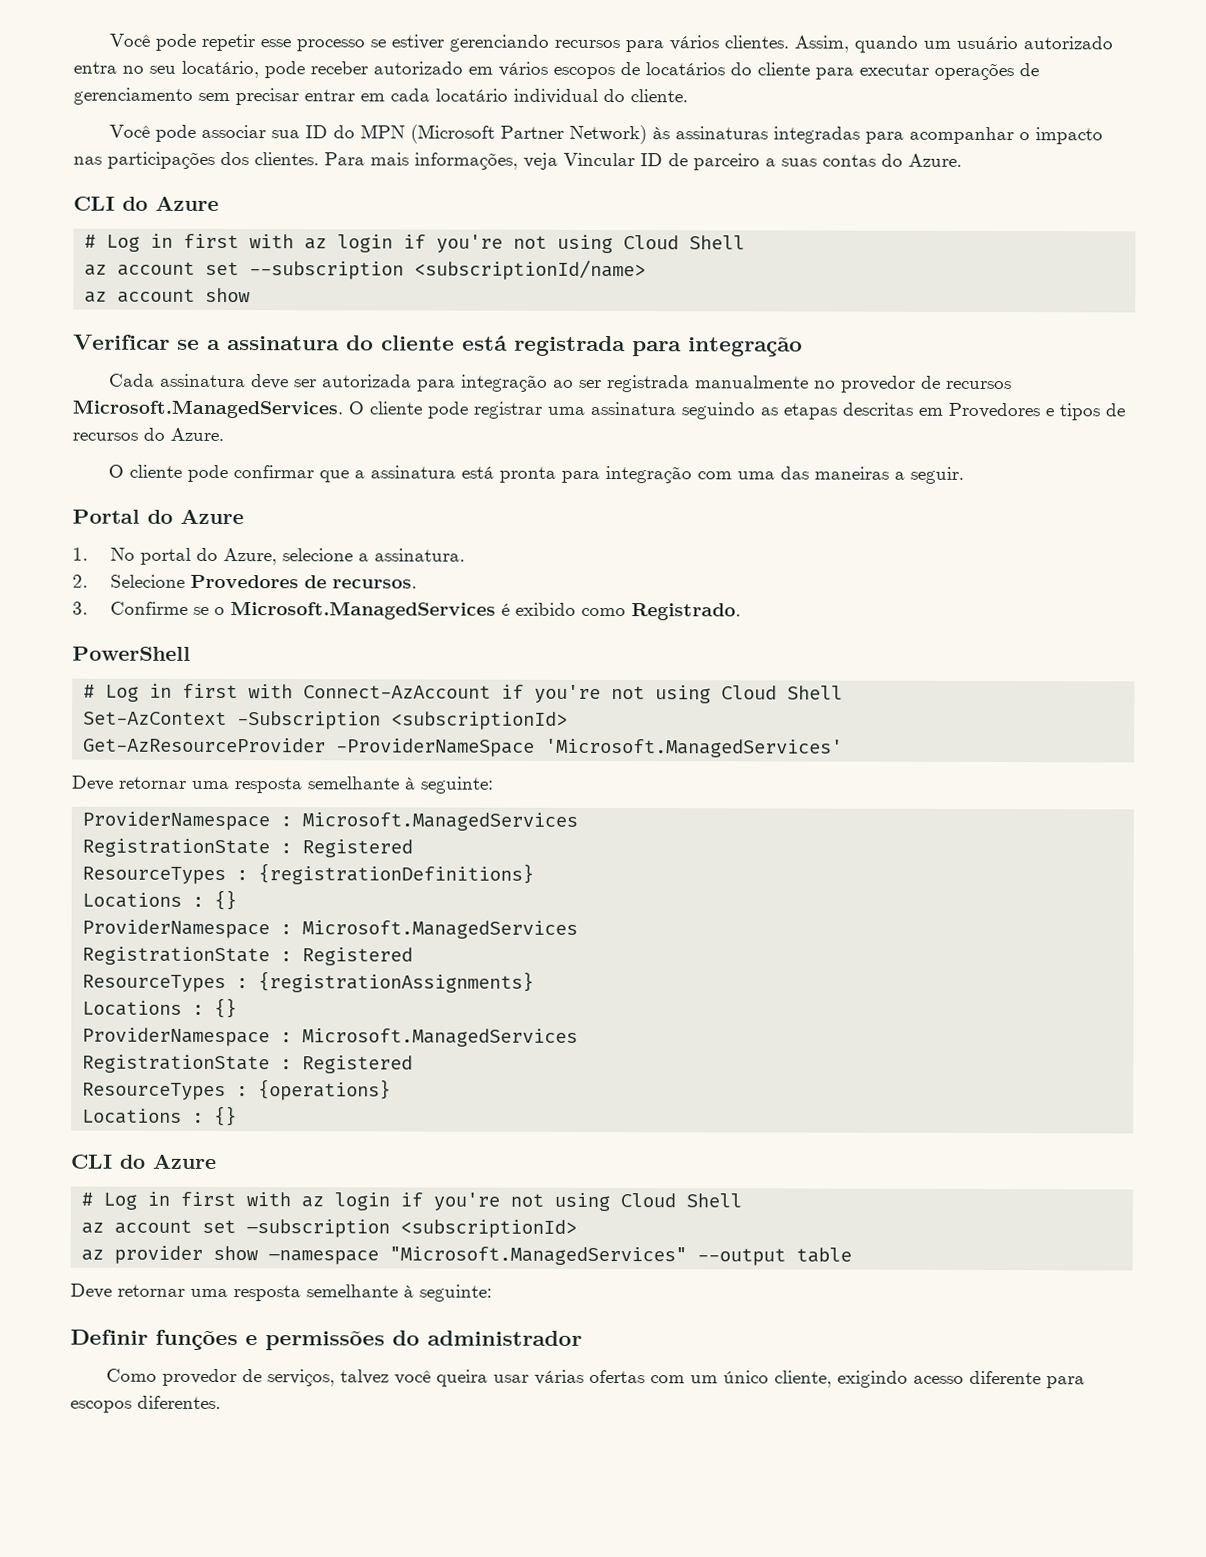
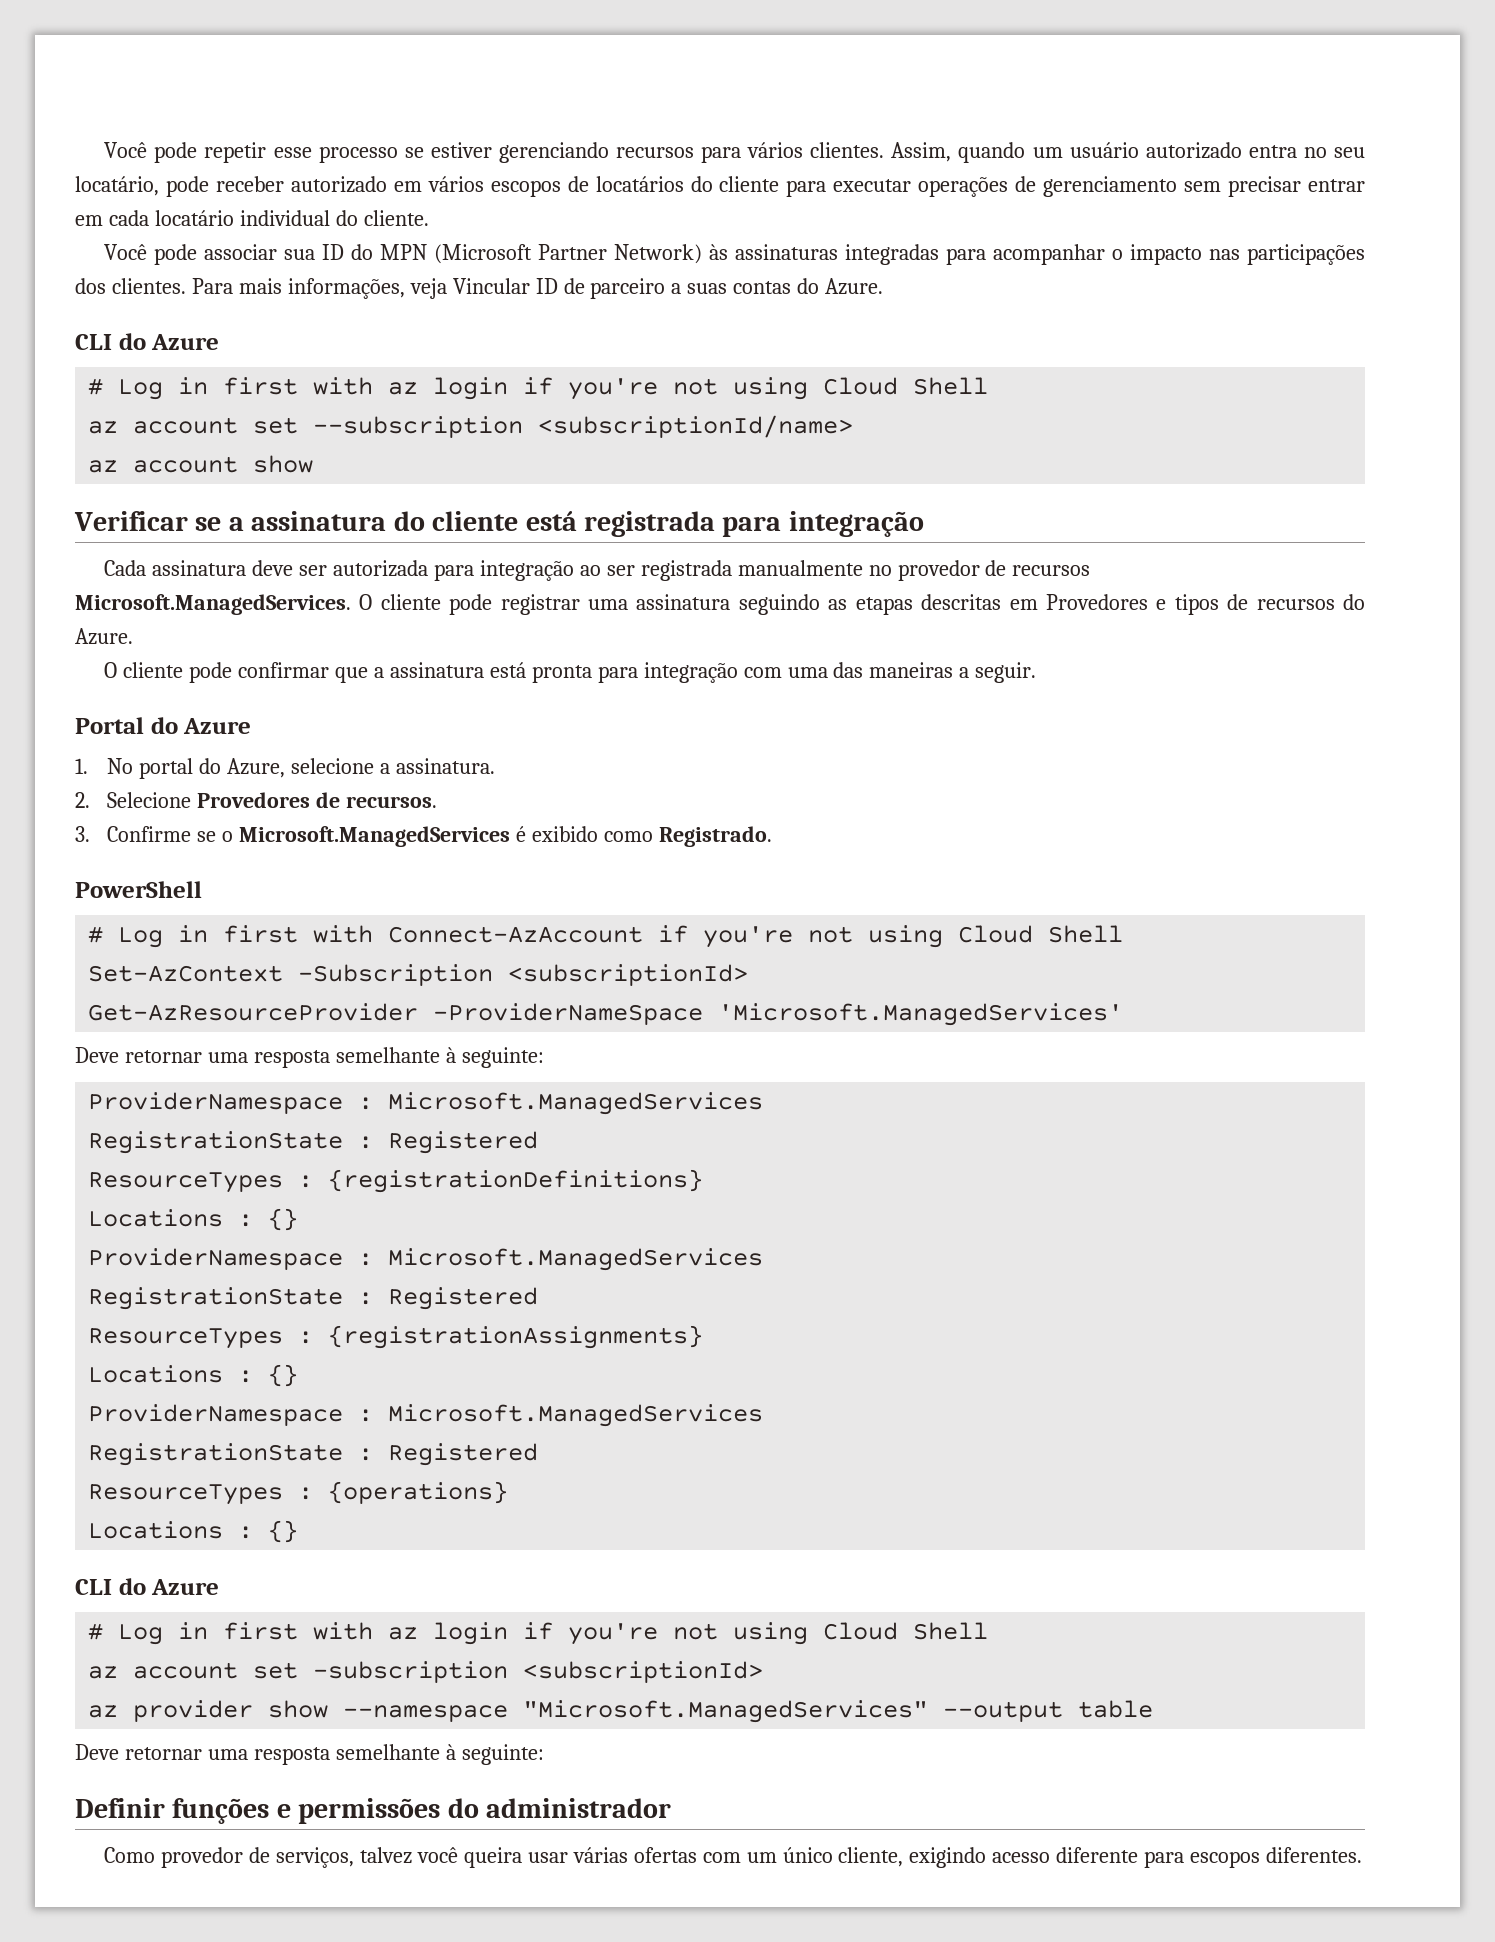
- az provider show –namespace "Microsoft.ManagedServices" --output table
+ az provider show --namespace "Microsoft.ManagedServices" --output table

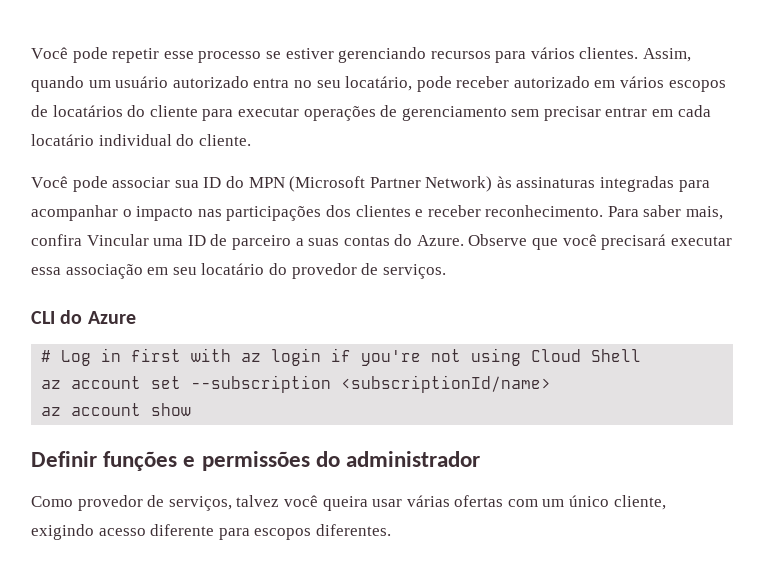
- Você pode associar sua ID do MPN (Microsoft Partner Network) às assinaturas integradas para acompanhar o impacto nas participações dos clientes. Para mais informações, veja Vincular ID de parceiro a suas contas do Azure.
+ Você pode associar sua ID do MPN (Microsoft Partner Network) às assinaturas integradas para acompanhar o impacto nas participações dos clientes e receber reconhecimento. Para saber mais, confira Vincular uma ID de parceiro a suas contas do Azure. Observe que você precisará executar essa associação em seu locatário do provedor de serviços.
- Verificar se a assinatura do cliente está registrada para integração
- Cada assinatura deve ser autorizada para integração ao ser registrada manualmente no provedor de recursos Microsoft.ManagedServices. O cliente pode registrar uma assinatura seguindo as etapas descritas em Provedores e tipos de recursos do Azure.
- O cliente pode confirmar que a assinatura está pronta para integração com uma das maneiras a seguir.
- Portal do Azure
- 1. No portal do Azure, selecione a assinatura.
- 2. Selecione Provedores de recursos.
- 3. Confirme se o Microsoft.ManagedServices é exibido como Registrado.
- PowerShell
- # Log in first with Connect-AzAccount if you're not using Cloud Shell
- Set-AzContext -Subscription <subscriptionId>
- Get-AzResourceProvider -ProviderNameSpace 'Microsoft.ManagedServices'
- Deve retornar uma resposta semelhante à seguinte:
- ProviderNamespace : Microsoft.ManagedServices
- RegistrationState : Registered
- ResourceTypes : {registrationDefinitions}
- Locations : {}
- ProviderNamespace : Microsoft.ManagedServices
- RegistrationState : Registered
- ResourceTypes : {registrationAssignments}
- Locations : {}
- ProviderNamespace : Microsoft.ManagedServices
- RegistrationState : Registered
- ResourceTypes : {operations}
- Locations : {}
- CLI do Azure
- # Log in first with az login if you're not using Cloud Shell
- az account set –subscription <subscriptionId>
- az provider show --namespace "Microsoft.ManagedServices" --output table
- Deve retornar uma resposta semelhante à seguinte:

